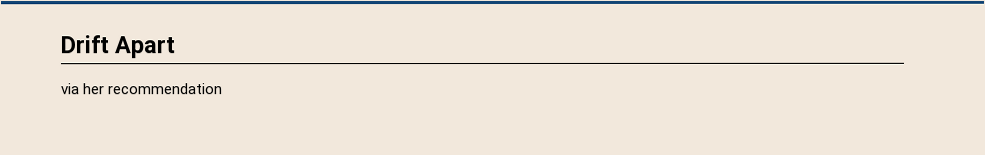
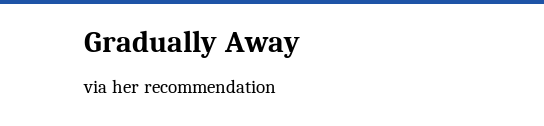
- Drift Apart
+ Gradually Away

